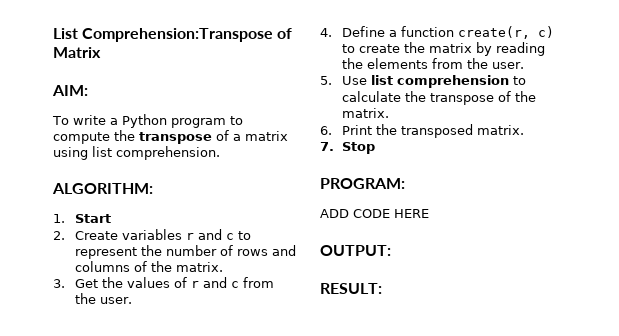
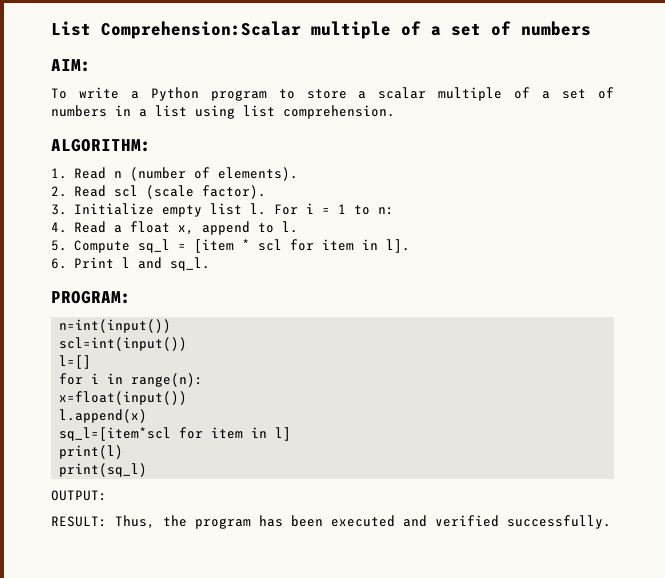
- List Comprehension:Transpose of Matrix
+ List Comprehension:Scalar multiple of a set of numbers
- To write a Python program to compute the transpose of a matrix using list comprehension.
+ To write a Python program to store a scalar multiple of a set of numbers in a list using list comprehension.
- 1. Start
- 2. Create variables r and c to represent the number of rows and columns of the matrix.
- 3. Get the values of r and c from the user.
- 4. Define a function create(r, c) to create the matrix by reading the elements from the user.
- 5. Use list comprehension to calculate the transpose of the matrix.
- 6. Print the transposed matrix.
- 7. Stop
+ 1. Read n (number of elements).
+ 2. Read scl (scale factor).
+ 3. Initialize empty list l. For i = 1 to n:
+ 4. Read a float x, append to l.
+ 5. Compute sq_l = [item * scl for item in l].
+ 6. Print l and sq_l.
  PROGRAM:
- ADD CODE HERE
+ n=int(input())
+ scl=int(input())
+ l=[]
+ for i in range(n):
+ x=float(input())
+ l.append(x)
+ sq_l=[item*scl for item in l]
+ print(l)
+ print(sq_l)
  OUTPUT:
- RESULT:
+ RESULT: Thus, the program has been executed and verified successfully.

